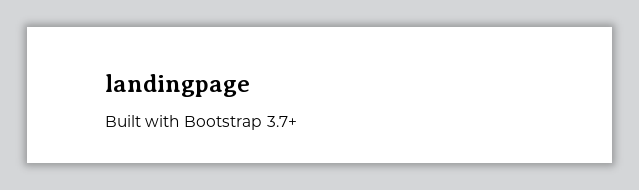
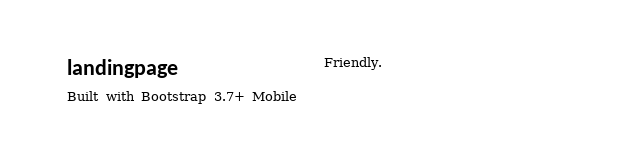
- Built with Bootstrap 3.7+
+ Built with Bootstrap 3.7+ Mobile Friendly.

